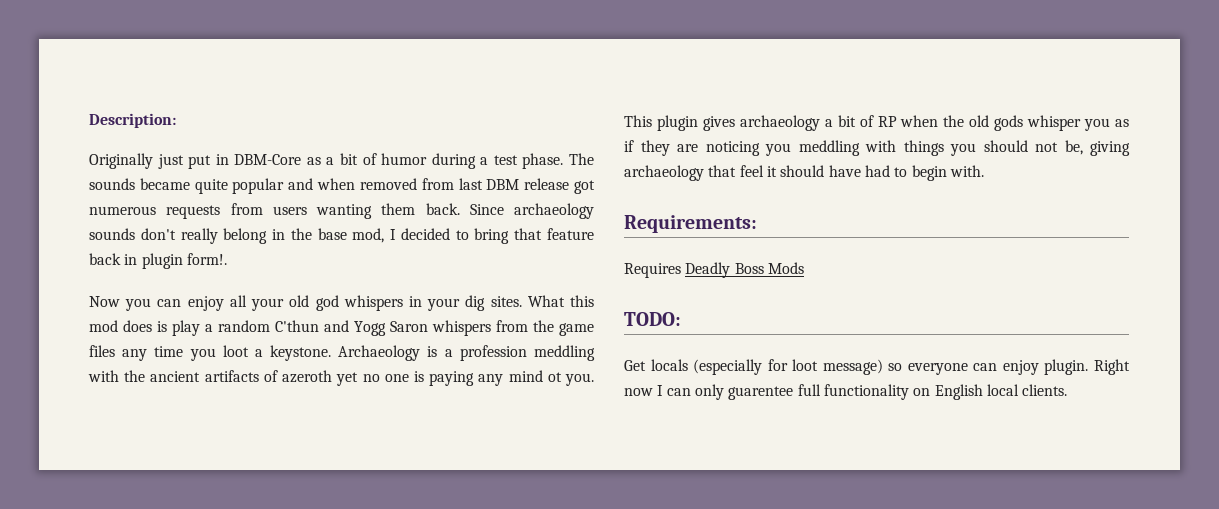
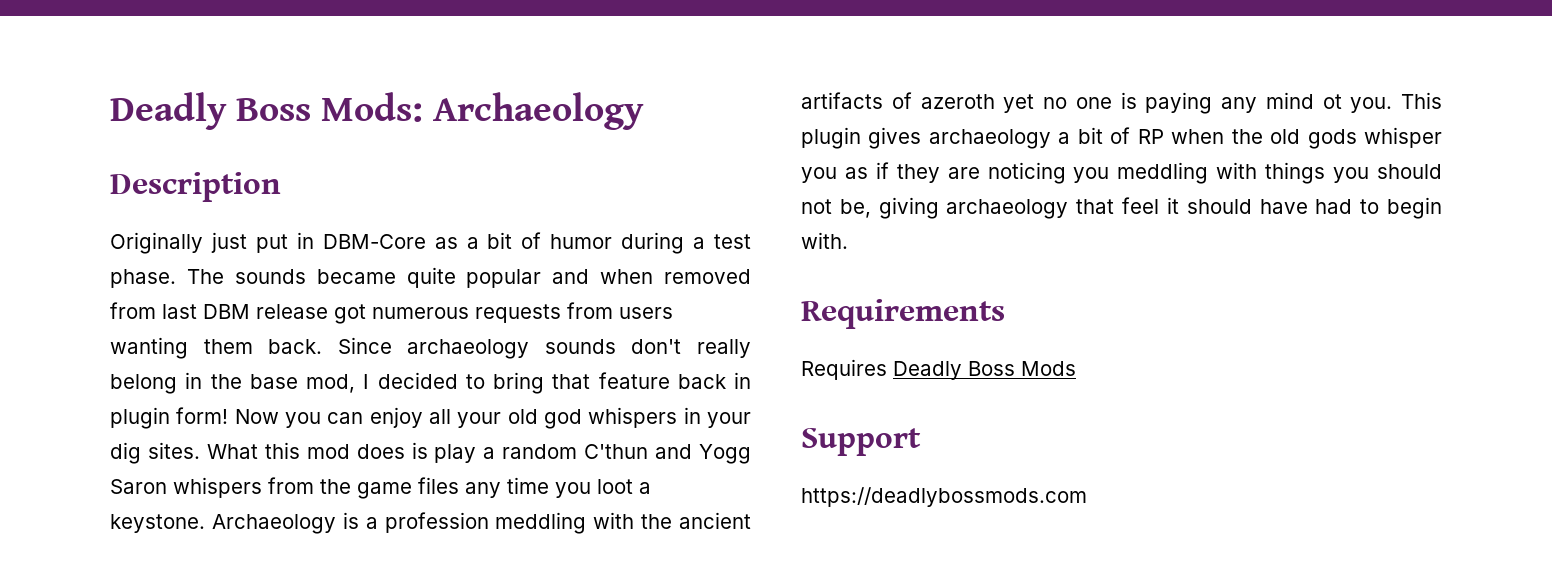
- Description:
+ Deadly Boss Mods: Archaeology
+ Description
- Since archaeology sounds don't really belong in the base mod, I decided to bring that feature back in plugin form!.
- Now you can enjoy all your old god whispers in your dig sites.
+ Since archaeology sounds don't really belong in the base mod, I decided to bring that feature back in plugin form! Now you can enjoy all your old god whispers in your dig sites.
- Requirements:
+ Requirements
- TODO:
- Get locals (especially for loot message) so everyone can enjoy plugin. Right now I can only guarentee full functionality on English local clients.
+ Support
+ https://deadlybossmods.com

